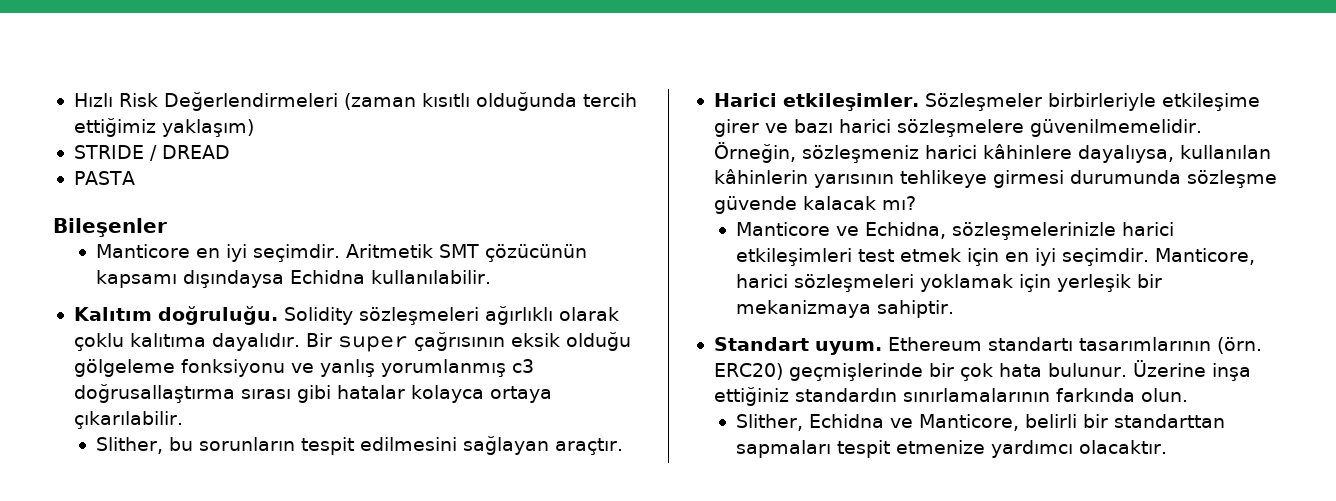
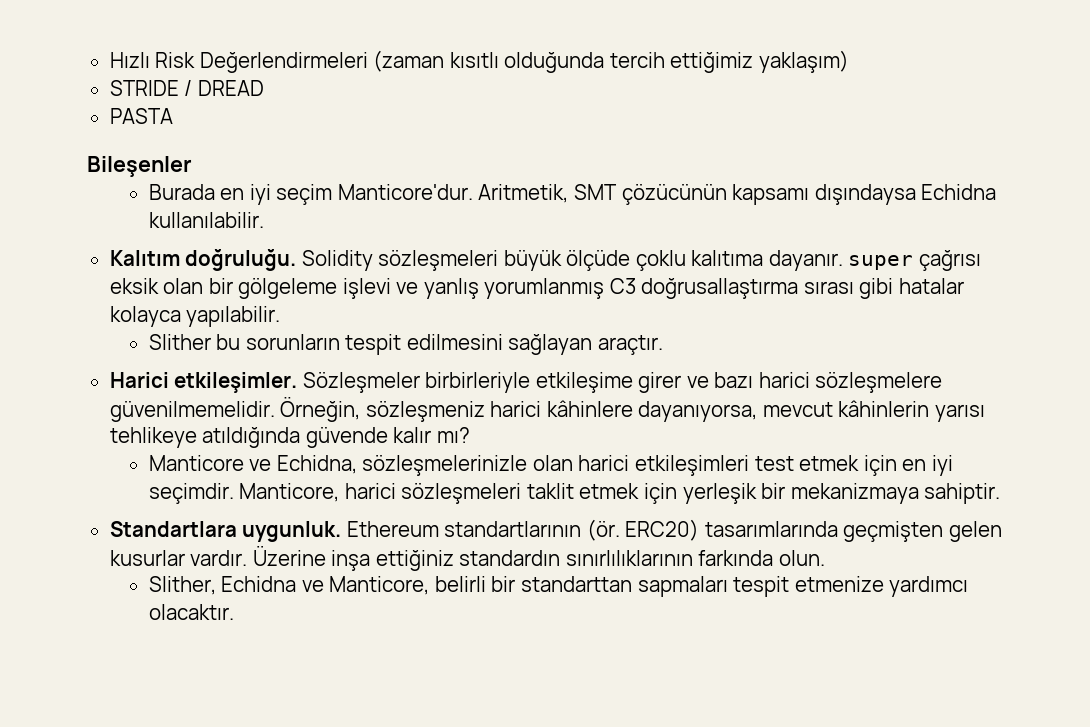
- Manticore en iyi seçimdir. Aritmetik SMT çözücünün kapsamı dışındaysa Echidna kullanılabilir.
+ Burada en iyi seçim Manticore'dur. Aritmetik, SMT çözücünün kapsamı dışındaysa Echidna kullanılabilir.
- Solidity sözleşmeleri ağırlıklı olarak çoklu kalıtıma dayalıdır. Bir super çağrısının eksik olduğu gölgeleme fonksiyonu ve yanlış yorumlanmış c3 doğrusallaştırma sırası gibi hatalar kolayca ortaya çıkarılabilir.
- Slither, bu sorunların tespit edilmesini sağlayan araçtır.
+ Solidity sözleşmeleri büyük ölçüde çoklu kalıtıma dayanır. super çağrısı eksik olan bir gölgeleme işlevi ve yanlış yorumlanmış C3 doğrusallaştırma sırası gibi hatalar kolayca yapılabilir.
+ Slither bu sorunların tespit edilmesini sağlayan araçtır.
- Örneğin, sözleşmeniz harici kâhinlere dayalıysa, kullanılan kâhinlerin yarısının tehlikeye girmesi durumunda sözleşme güvende kalacak mı?
+ Örneğin, sözleşmeniz harici kâhinlere dayanıyorsa, mevcut kâhinlerin yarısı tehlikeye atıldığında güvende kalır mı?
- Manticore ve Echidna, sözleşmelerinizle harici etkileşimleri test etmek için en iyi seçimdir.
+ Manticore ve Echidna, sözleşmelerinizle olan harici etkileşimleri test etmek için en iyi seçimdir.
- Manticore, harici sözleşmeleri yoklamak için yerleşik bir mekanizmaya sahiptir.
+ Manticore, harici sözleşmeleri taklit etmek için yerleşik bir mekanizmaya sahiptir.
- Standart uyum. Ethereum standartı tasarımlarının (örn. ERC20) geçmişlerinde bir çok hata bulunur.
+ Standartlara uygunluk. Ethereum standartlarının (ör. ERC20) tasarımlarında geçmişten gelen kusurlar vardır.
- Üzerine inşa ettiğiniz standardın sınırlamalarının farkında olun.
+ Üzerine inşa ettiğiniz standardın sınırlılıklarının farkında olun.

